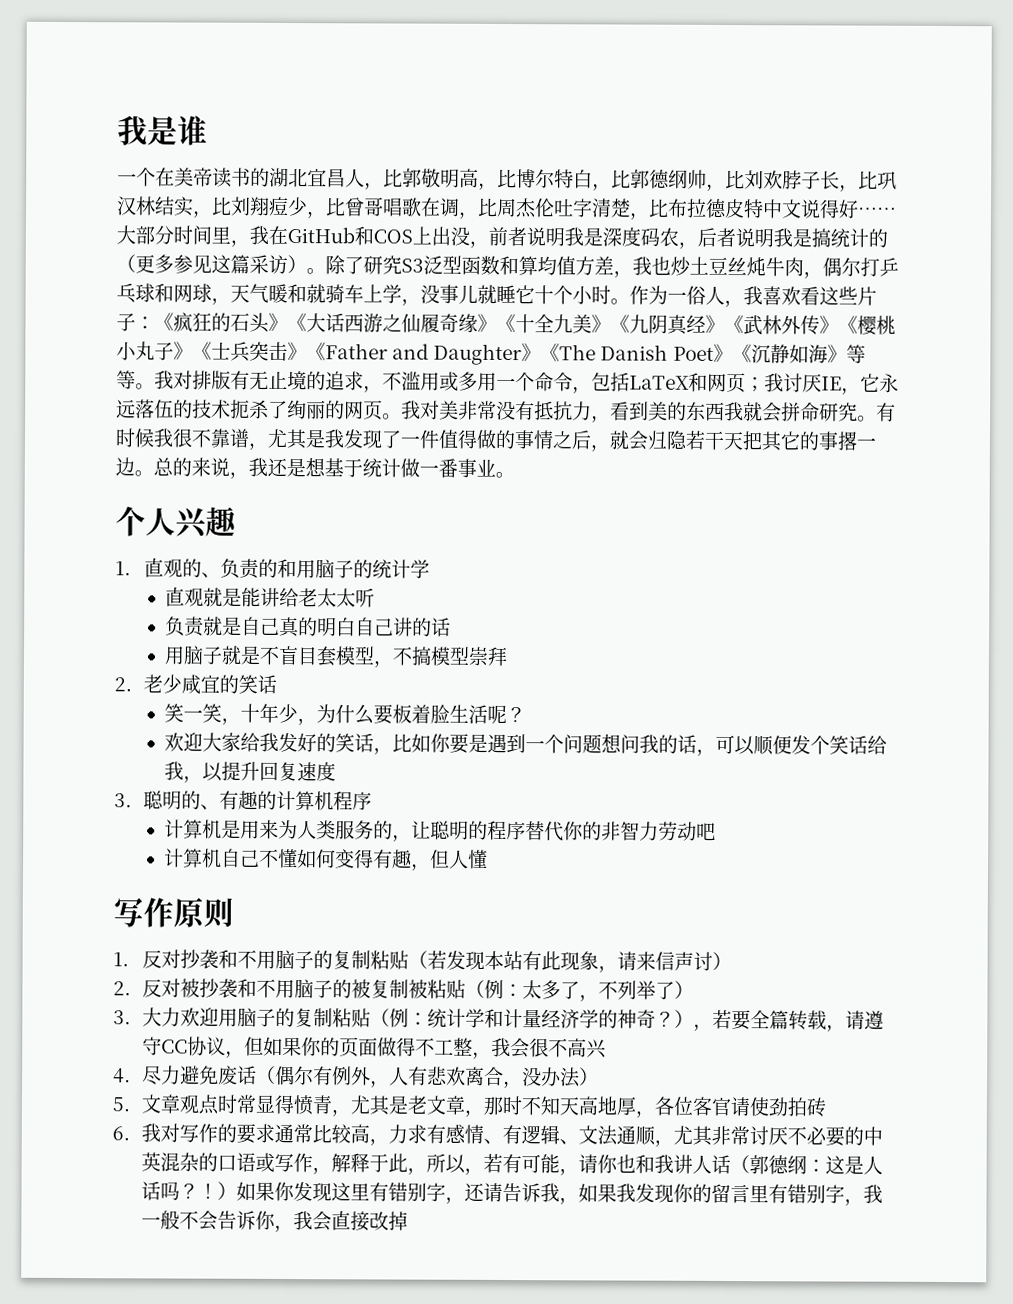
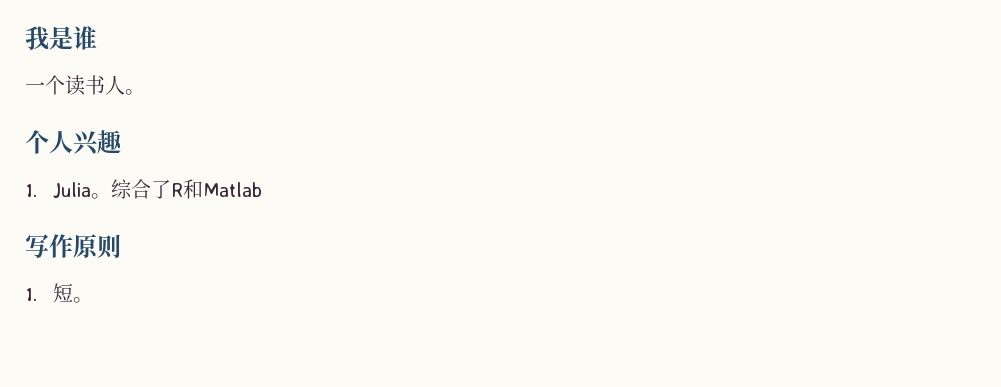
- 一个在美帝读书的湖北宜昌人，比郭敬明高，比博尔特白，比郭德纲帅，比刘欢脖子长，比巩汉林结实，比刘翔痘少，比曾哥唱歌在调，比周杰伦吐字清楚，比布拉德皮特中文说得好……大部分时间里，我在GitHub和COS上出没，前者说明我是深度码农，后者说明我是搞统计的（更多参见这篇采访）。除了研究S3泛型函数和算均值方差，我也炒土豆丝炖牛肉，偶尔打乒乓球和网球，天气暖和就骑车上学，没事儿就睡它十个小时。作为一俗人，我喜欢看这些片子：《疯狂的石头》《大话西游之仙履奇缘》《十全九美》《九阴真经》《武林外传》《樱桃小丸子》《士兵突击》《Father and Daughter》《The Danish Poet》《沉静如海》等等。我对排版有无止境的追求，不滥用或多用一个命令，包括LaTeX和网页；我讨厌IE，它永远落伍的技术扼杀了绚丽的网页。我对美非常没有抵抗力，看到美的东西我就会拼命研究。有时候我很不靠谱，尤其是我发现了一件值得做的事情之后，就会归隐若干天把其它的事撂一边。总的来说，我还是想基于统计做一番事业。
+ 一个读书人。
  个人兴趣
- 1.直观的、负责的和用脑子的统计学
- 直观就是能讲给老太太听
- 负责就是自己真的明白自己讲的话
- 用脑子就是不盲目套模型，不搞模型崇拜
- 2.老少咸宜的笑话
- 笑一笑，十年少，为什么要板着脸生活呢？
- 欢迎大家给我发好的笑话，比如你要是遇到一个问题想问我的话，可以顺便发个笑话给我，以提升回复速度
- 3.聪明的、有趣的计算机程序
- 计算机是用来为人类服务的，让聪明的程序替代你的非智力劳动吧
- 计算机自己不懂如何变得有趣，但人懂
+ 1. Julia。综合了R和Matlab
  写作原则
- 1.反对抄袭和不用脑子的复制粘贴（若发现本站有此现象，请来信声讨）
- 2.反对被抄袭和不用脑子的被复制被粘贴（例：太多了，不列举了）
- 3.大力欢迎用脑子的复制粘贴（例：统计学和计量经济学的神奇？），若要全篇转载，请遵守CC协议，但如果你的页面做得不工整，我会很不高兴
- 4.尽力避免废话（偶尔有例外，人有悲欢离合，没办法）
- 5.文章观点时常显得愤青，尤其是老文章，那时不知天高地厚，各位客官请使劲拍砖
- 6.我对写作的要求通常比较高，力求有感情、有逻辑、文法通顺，尤其非常讨厌不必要的中英混杂的口语或写作，解释于此，所以，若有可能，请你也和我讲人话（郭德纲：这是人话吗？！）如果你发现这里有错别字，还请告诉我，如果我发现你的留言里有错别字，我一般不会告诉你，我会直接改掉
+ 1.短。

